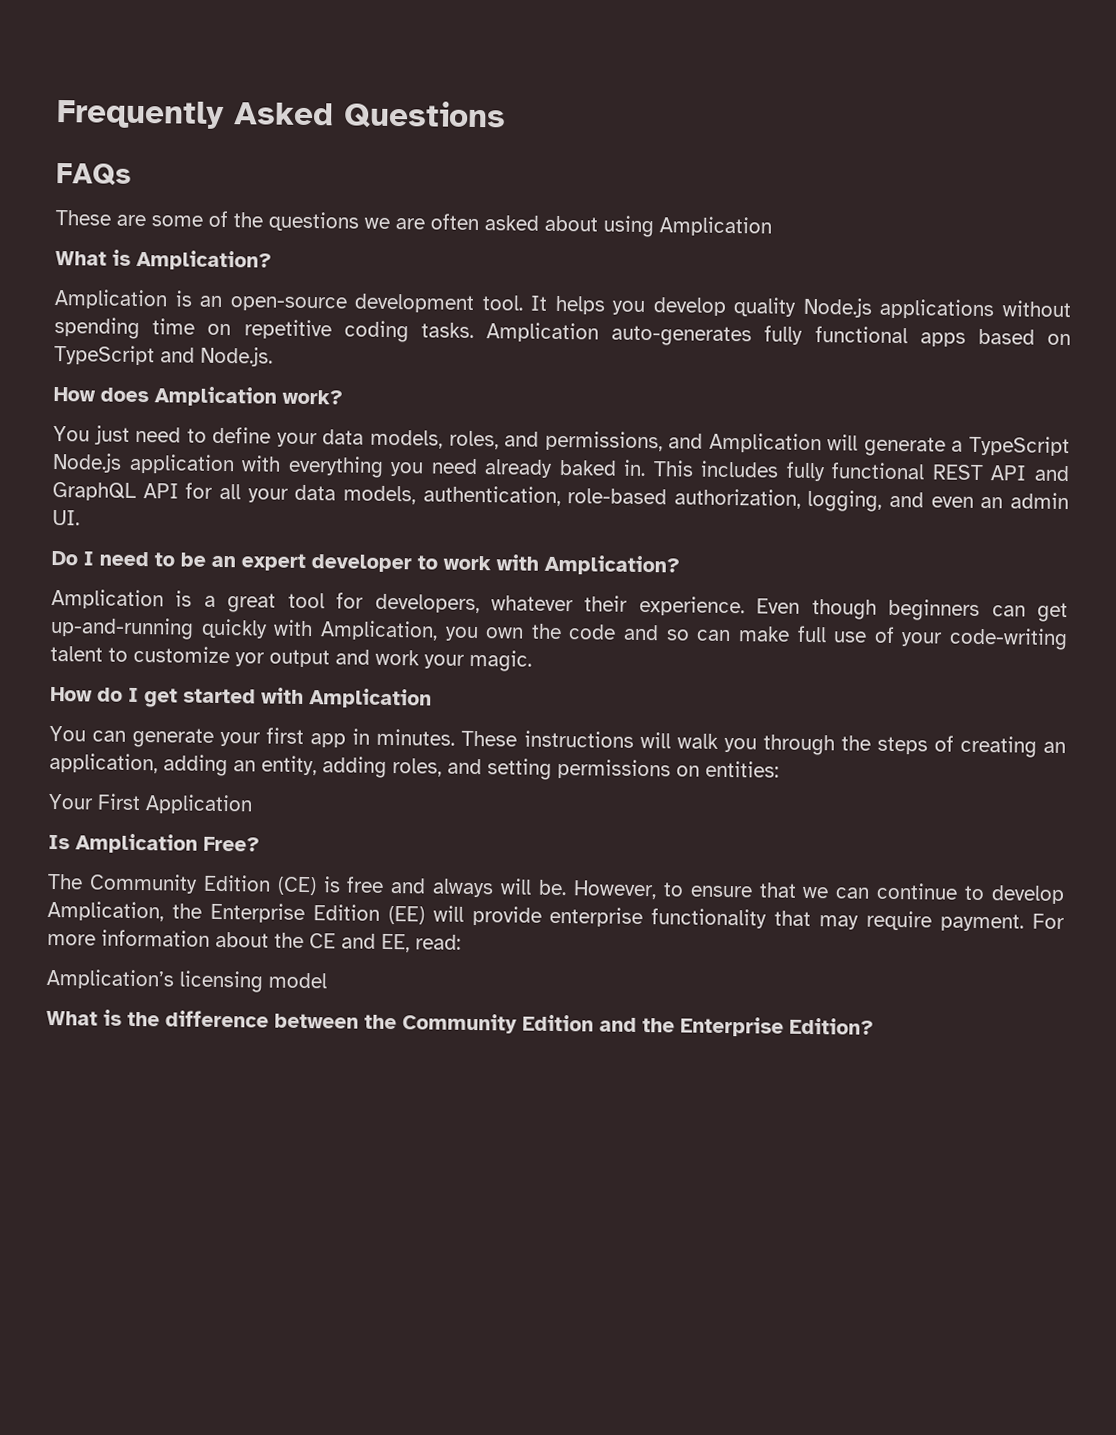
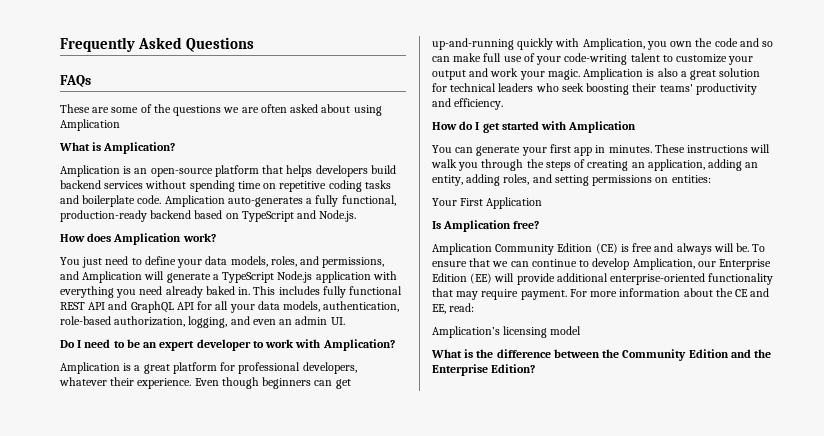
- Amplication is an open-source development tool. It helps you develop quality Node.js applications without spending time on repetitive coding tasks. Amplication auto-generates fully functional apps based on TypeScript and Node.js.
+ Amplication is an open-source platform that helps developers build backend services without spending time on repetitive coding tasks and boilerplate code. Amplication auto-generates a fully functional, production-ready backend based on TypeScript and Node.js.
- Amplication is a great tool for developers, whatever their experience.
+ Amplication is a great platform for professional developers, whatever their experience.
- Even though beginners can get up-and-running quickly with Amplication, you own the code and so can make full use of your code-writing talent to customize yor output and work your magic.
+ Even though beginners can get up-and-running quickly with Amplication, you own the code and so can make full use of your code-writing talent to customize your output and work your magic. Amplication is also a great solution for technical leaders who seek boosting their teams' productivity and efficiency.
- Is Amplication Free?
- The Community Edition (CE) is free and always will be.
+ Is Amplication free?
+ Amplication Community Edition (CE) is free and always will be.
- However, to ensure that we can continue to develop Amplication, the Enterprise Edition (EE) will provide enterprise functionality that may require payment.
+ To ensure that we can continue to develop Amplication, our Enterprise Edition (EE) will provide additional enterprise-oriented functionality that may require payment.

